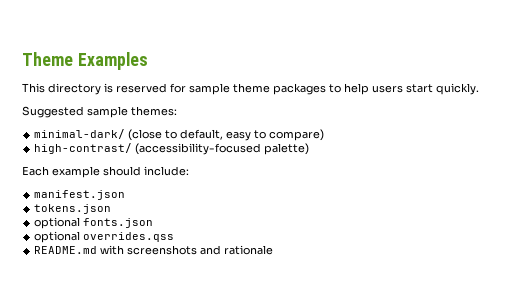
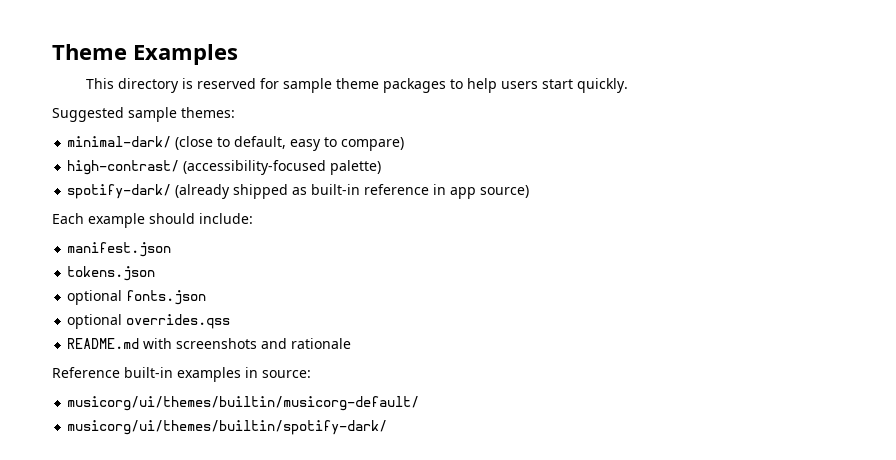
+ spotify-dark/ (already shipped as built-in reference in app source)
+ Reference built-in examples in source:
+ musicorg/ui/themes/builtin/musicorg-default/
+ musicorg/ui/themes/builtin/spotify-dark/

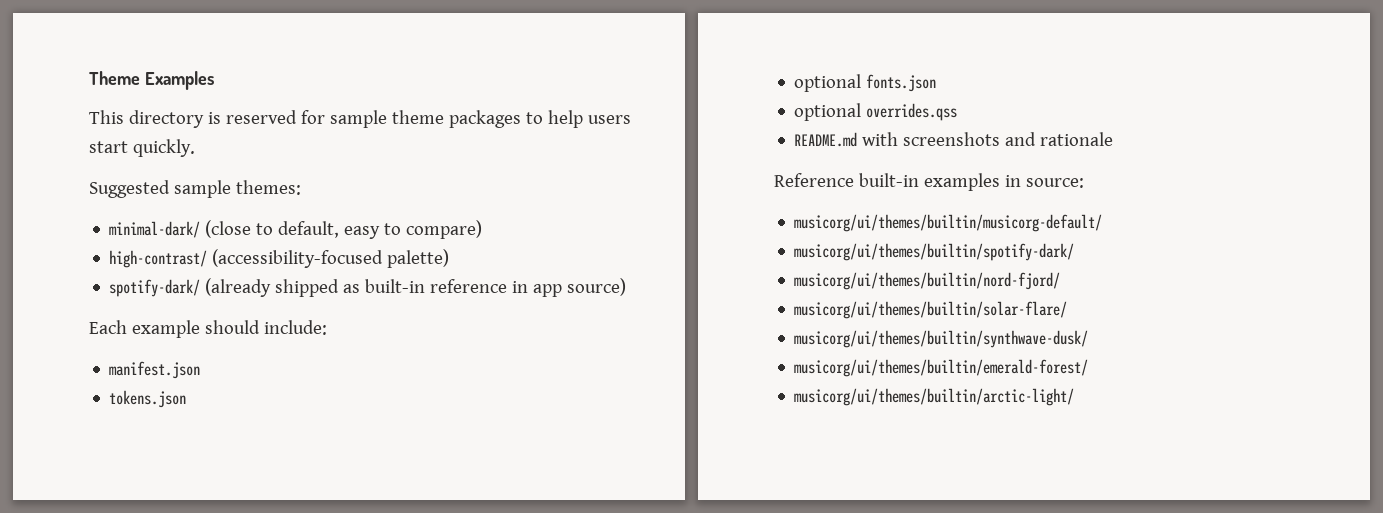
+ musicorg/ui/themes/builtin/nord-fjord/
+ musicorg/ui/themes/builtin/solar-flare/
+ musicorg/ui/themes/builtin/synthwave-dusk/
+ musicorg/ui/themes/builtin/emerald-forest/
+ musicorg/ui/themes/builtin/arctic-light/

